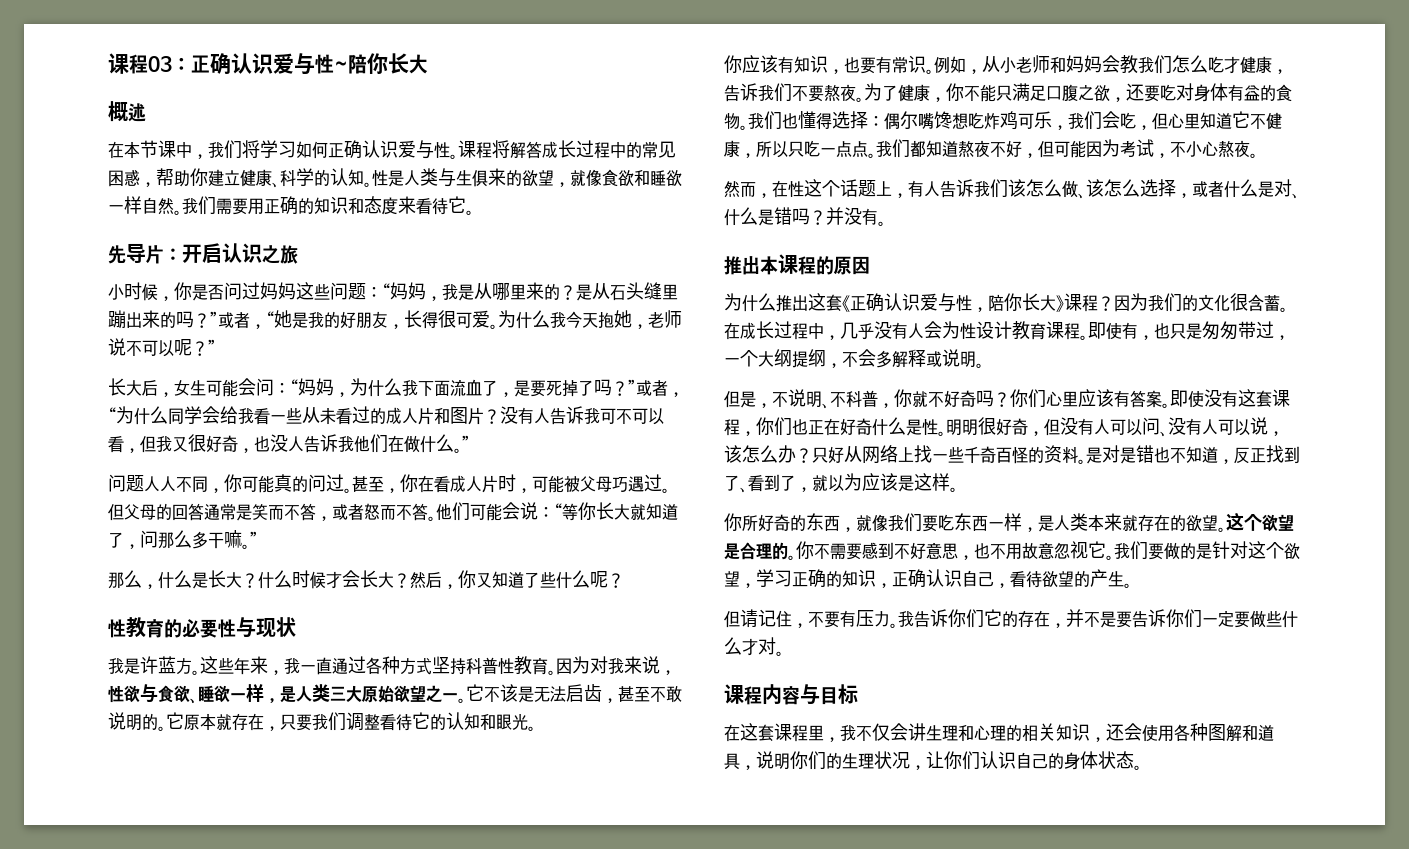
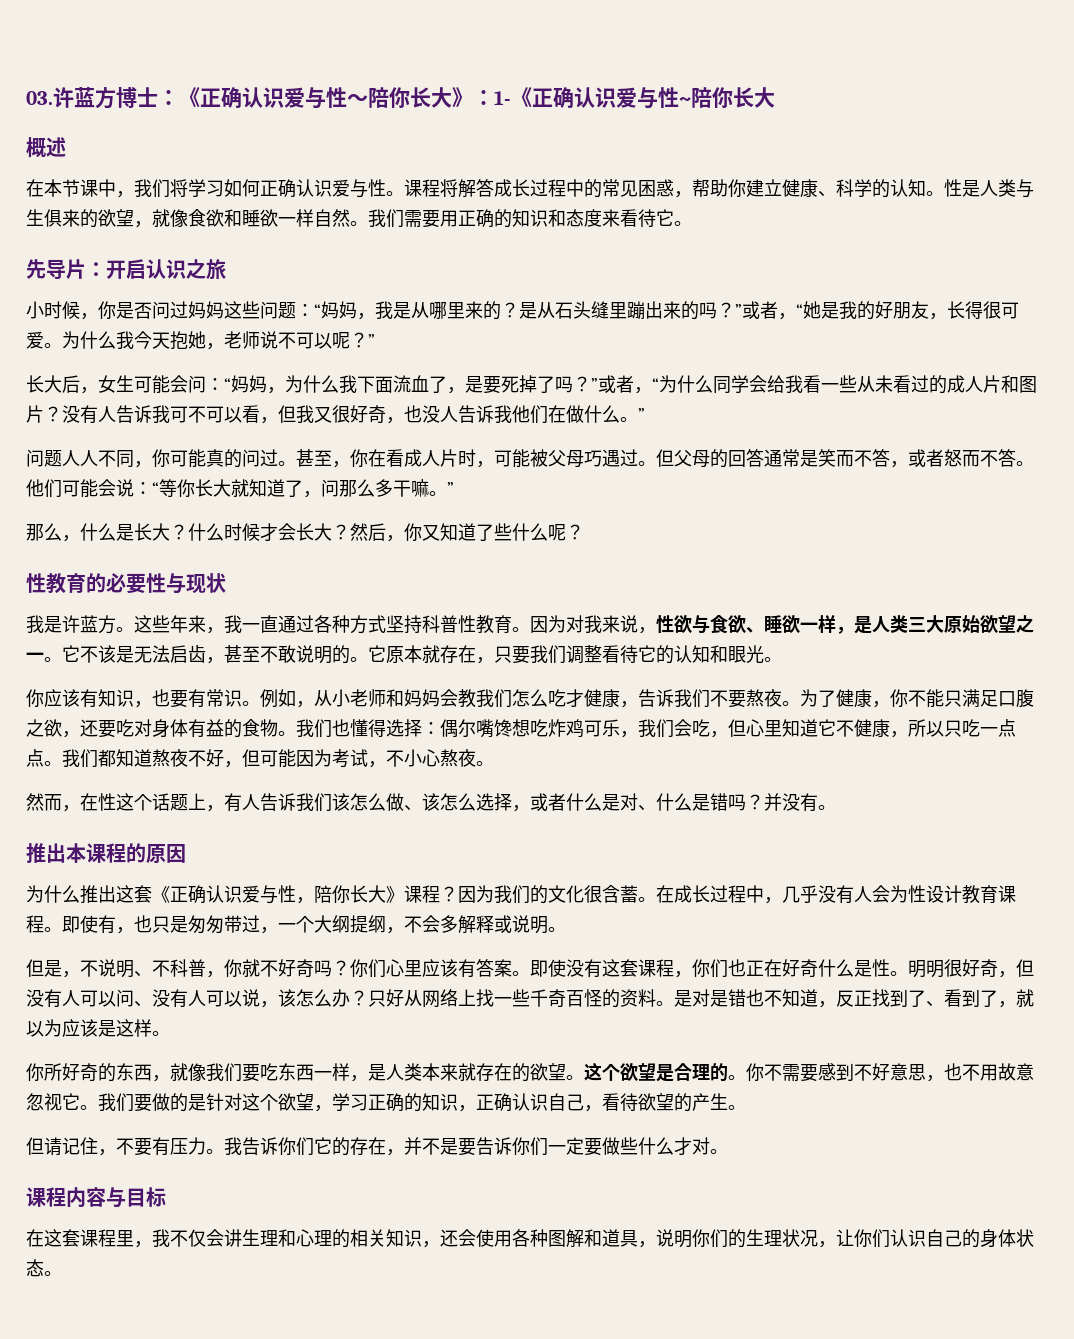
- 课程03：正确认识爱与性~陪你长大
+ 03.许蓝方博士：《正确认识爱与性～陪你长大》：1-《正确认识爱与性~陪你长大

